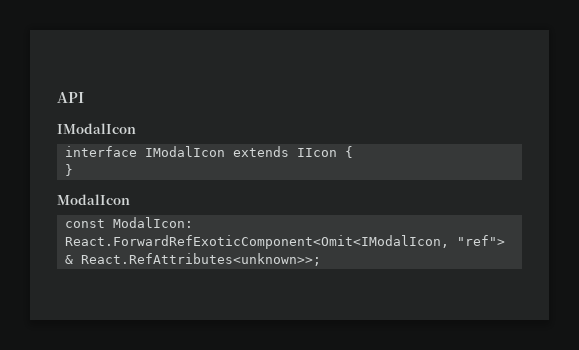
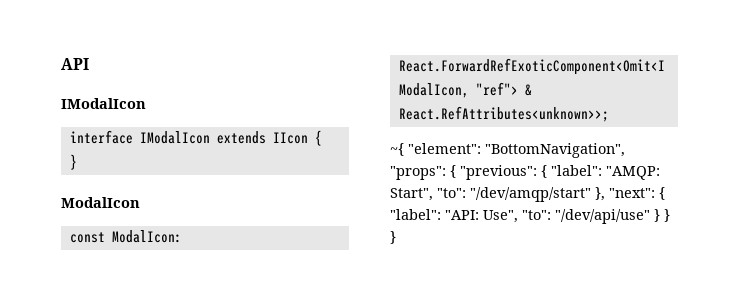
+ ~{ "element": "BottomNavigation", "props": { "previous": { "label": "AMQP: Start", "to": "/dev/amqp/start" }, "next": { "label": "API: Use", "to": "/dev/api/use" } } }

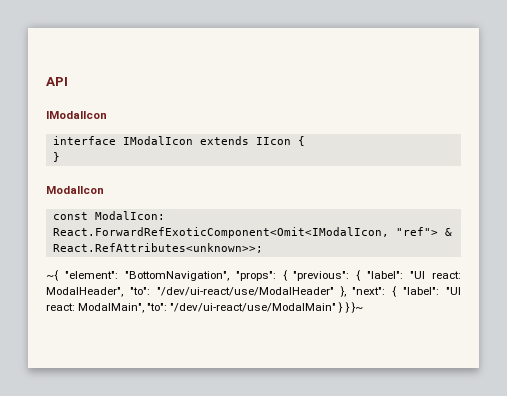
- ~{ "element": "BottomNavigation", "props": { "previous": { "label": "AMQP: Start", "to": "/dev/amqp/start" }, "next": { "label": "API: Use", "to": "/dev/api/use" } } }
+ ~{ "element": "BottomNavigation", "props": { "previous": { "label": "UI react: ModalHeader", "to": "/dev/ui-react/use/ModalHeader" }, "next": { "label": "UI react: ModalMain", "to": "/dev/ui-react/use/ModalMain" } } }~

